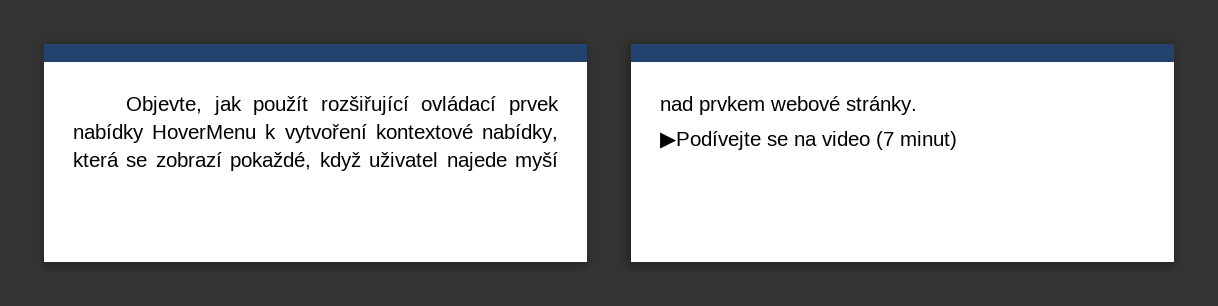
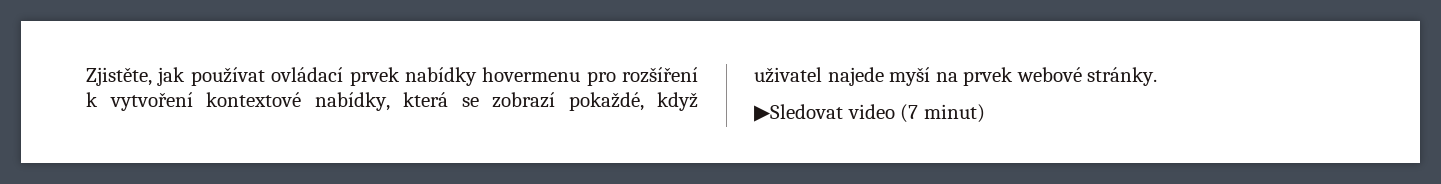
- Objevte, jak použít rozšiřující ovládací prvek nabídky HoverMenu k vytvoření kontextové nabídky, která se zobrazí pokaždé, když uživatel najede myší nad prvkem webové stránky.
+ Zjistěte, jak používat ovládací prvek nabídky hovermenu pro rozšíření k vytvoření kontextové nabídky, která se zobrazí pokaždé, když uživatel najede myší na prvek webové stránky.
- ▶Podívejte se na video (7 minut)
+ ▶Sledovat video (7 minut)

